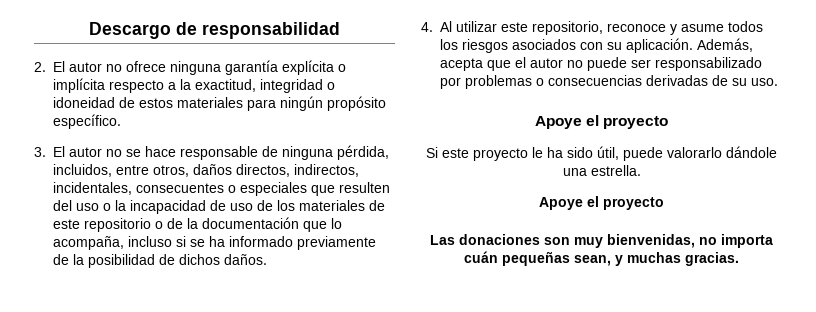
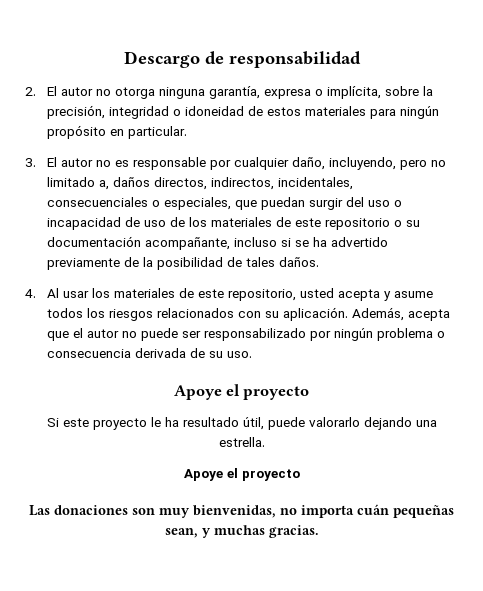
- 2. El autor no ofrece ninguna garantía explícita o implícita respecto a la exactitud, integridad o idoneidad de estos materiales para ningún propósito específico.
+ 2. El autor no otorga ninguna garantía, expresa o implícita, sobre la precisión, integridad o idoneidad de estos materiales para ningún propósito en particular.
- 3. El autor no se hace responsable de ninguna pérdida, incluidos, entre otros, daños directos, indirectos, incidentales, consecuentes o especiales que resulten del uso o la incapacidad de uso de los materiales de este repositorio o de la documentación que lo acompaña, incluso si se ha informado previamente de la posibilidad de dichos daños.
+ 3. El autor no es responsable por cualquier daño, incluyendo, pero no limitado a, daños directos, indirectos, incidentales, consecuenciales o especiales, que puedan surgir del uso o incapacidad de uso de los materiales de este repositorio o su documentación acompañante, incluso si se ha advertido previamente de la posibilidad de tales daños.
- 4. Al utilizar este repositorio, reconoce y asume todos los riesgos asociados con su aplicación.
+ 4. Al usar los materiales de este repositorio, usted acepta y asume todos los riesgos relacionados con su aplicación.
- Además, acepta que el autor no puede ser responsabilizado por problemas o consecuencias derivadas de su uso.
+ Además, acepta que el autor no puede ser responsabilizado por ningún problema o consecuencia derivada de su uso.
- Si este proyecto le ha sido útil, puede valorarlo dándole una estrella.
+ Si este proyecto le ha resultado útil, puede valorarlo dejando una estrella.

